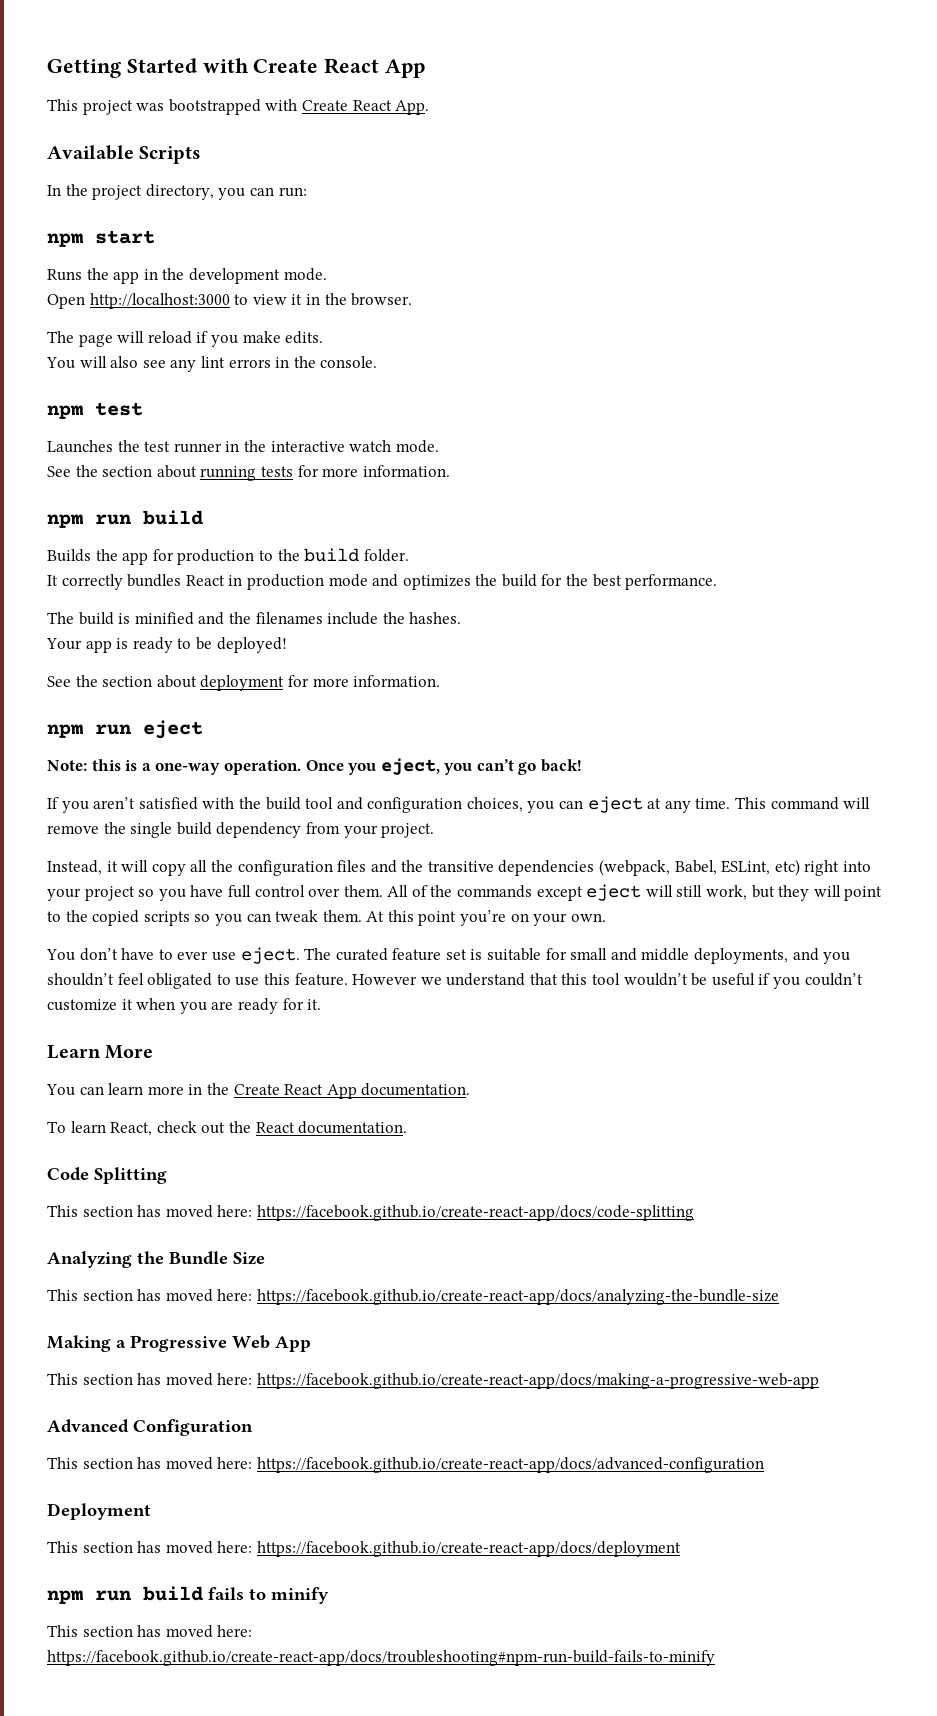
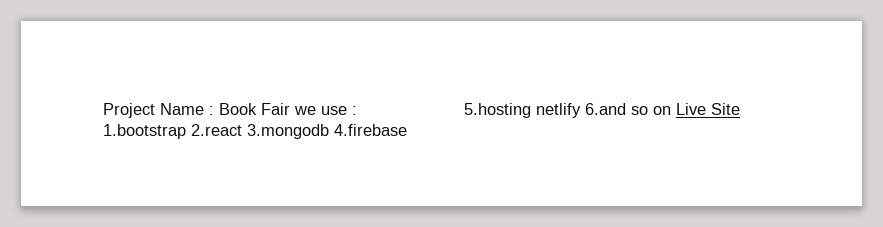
- Getting Started with Create React App
- This project was bootstrapped with Create React App.
- Available Scripts
- In the project directory, you can run:
- npm start
- Runs the app in the development mode.
- Open http://localhost:3000 to view it in the browser.
- The page will reload if you make edits.
- You will also see any lint errors in the console.
- npm test
- Launches the test runner in the interactive watch mode.
- See the section about running tests for more information.
- npm run build
- Builds the app for production to the build folder.
- It correctly bundles React in production mode and optimizes the build for the best performance.
- The build is minified and the filenames include the hashes.
- Your app is ready to be deployed!
- See the section about deployment for more information.
- npm run eject
- Note: this is a one-way operation. Once you eject, you can’t go back!
- If you aren’t satisfied with the build tool and configuration choices, you can eject at any time. This command will remove the single build dependency from your project.
- Instead, it will copy all the configuration files and the transitive dependencies (webpack, Babel, ESLint, etc) right into your project so you have full control over them. All of the commands except eject will still work, but they will point to the copied scripts so you can tweak them. At this point you’re on your own.
- You don’t have to ever use eject. The curated feature set is suitable for small and middle deployments, and you shouldn’t feel obligated to use this feature. However we understand that this tool wouldn’t be useful if you couldn’t customize it when you are ready for it.
- Learn More
- You can learn more in the Create React App documentation.
- To learn React, check out the React documentation.
- Code Splitting
- This section has moved here: https://facebook.github.io/create-react-app/docs/code-splitting
- Analyzing the Bundle Size
- This section has moved here: https://facebook.github.io/create-react-app/docs/analyzing-the-bundle-size
- Making a Progressive Web App
- This section has moved here: https://facebook.github.io/create-react-app/docs/making-a-progressive-web-app
- Advanced Configuration
- This section has moved here: https://facebook.github.io/create-react-app/docs/advanced-configuration
- Deployment
- This section has moved here: https://facebook.github.io/create-react-app/docs/deployment
- npm run build fails to minify
- This section has moved here: https://facebook.github.io/create-react-app/docs/troubleshooting#npm-run-build-fails-to-minify
+ Project Name : Book Fair we use : 1.bootstrap 2.react 3.mongodb 4.firebase 5.hosting netlify 6.and so on Live Site

